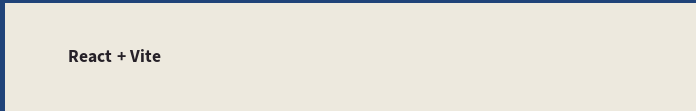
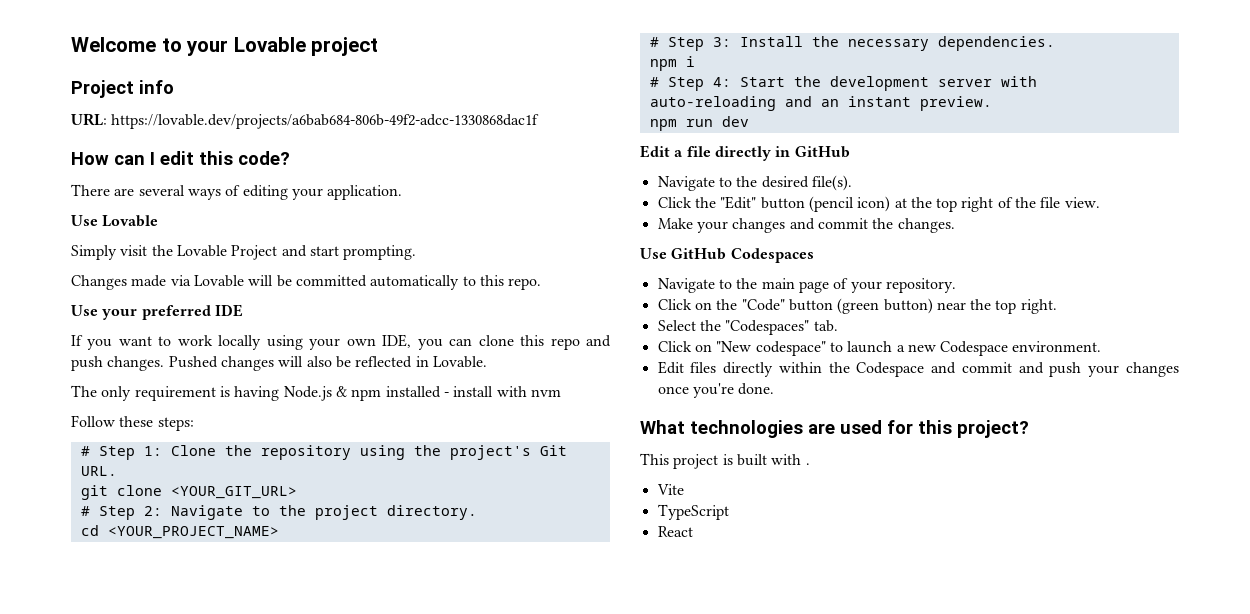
- React + Vite
+ Welcome to your Lovable project
+ Project info
+ URL: https://lovable.dev/projects/a6bab684-806b-49f2-adcc-1330868dac1f
+ How can I edit this code?
+ There are several ways of editing your application.
+ Use Lovable
+ Simply visit the Lovable Project and start prompting.
+ Changes made via Lovable will be committed automatically to this repo.
+ Use your preferred IDE
+ If you want to work locally using your own IDE, you can clone this repo and push changes. Pushed changes will also be reflected in Lovable.
+ The only requirement is having Node.js & npm installed - install with nvm
+ Follow these steps:
+ # Step 1: Clone the repository using the project's Git URL.
+ git clone <YOUR_GIT_URL>
+ # Step 2: Navigate to the project directory.
+ cd <YOUR_PROJECT_NAME>
+ # Step 3: Install the necessary dependencies.
+ npm i
+ # Step 4: Start the development server with auto-reloading and an instant preview.
+ npm run dev
+ Edit a file directly in GitHub
+ Navigate to the desired file(s).
+ Click the "Edit" button (pencil icon) at the top right of the file view.
+ Make your changes and commit the changes.
+ Use GitHub Codespaces
+ Navigate to the main page of your repository.
+ Click on the "Code" button (green button) near the top right.
+ Select the "Codespaces" tab.
+ Click on "New codespace" to launch a new Codespace environment.
+ Edit files directly within the Codespace and commit and push your changes once you're done.
+ What technologies are used for this project?
+ This project is built with .
+ Vite
+ TypeScript
+ React

